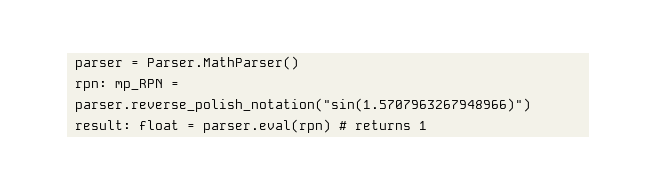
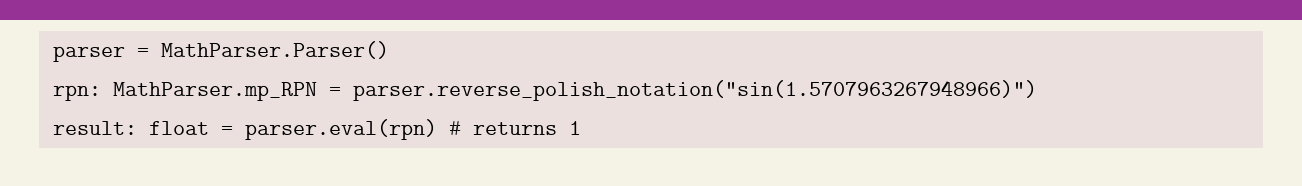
- parser = Parser.MathParser()
+ parser = MathParser.Parser()
- rpn: mp_RPN = parser.reverse_polish_notation("sin(1.5707963267948966)")
+ rpn: MathParser.mp_RPN = parser.reverse_polish_notation("sin(1.5707963267948966)")

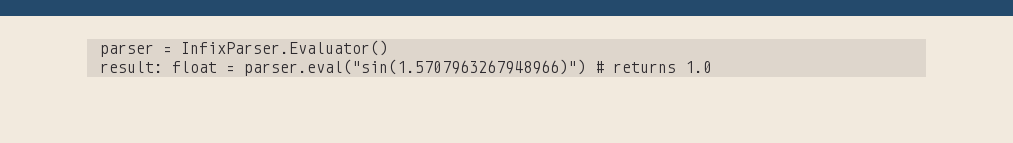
- parser = MathParser.Parser()
- rpn: MathParser.mp_RPN = parser.reverse_polish_notation("sin(1.5707963267948966)")
+ parser = InfixParser.Evaluator()
- result: float = parser.eval(rpn) # returns 1
+ result: float = parser.eval("sin(1.5707963267948966)") # returns 1.0

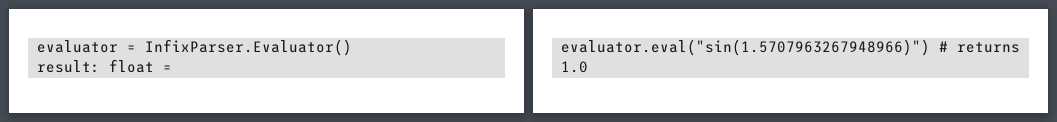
- parser = InfixParser.Evaluator()
+ evaluator = InfixParser.Evaluator()
- result: float = parser.eval("sin(1.5707963267948966)") # returns 1.0
+ result: float = evaluator.eval("sin(1.5707963267948966)") # returns 1.0

